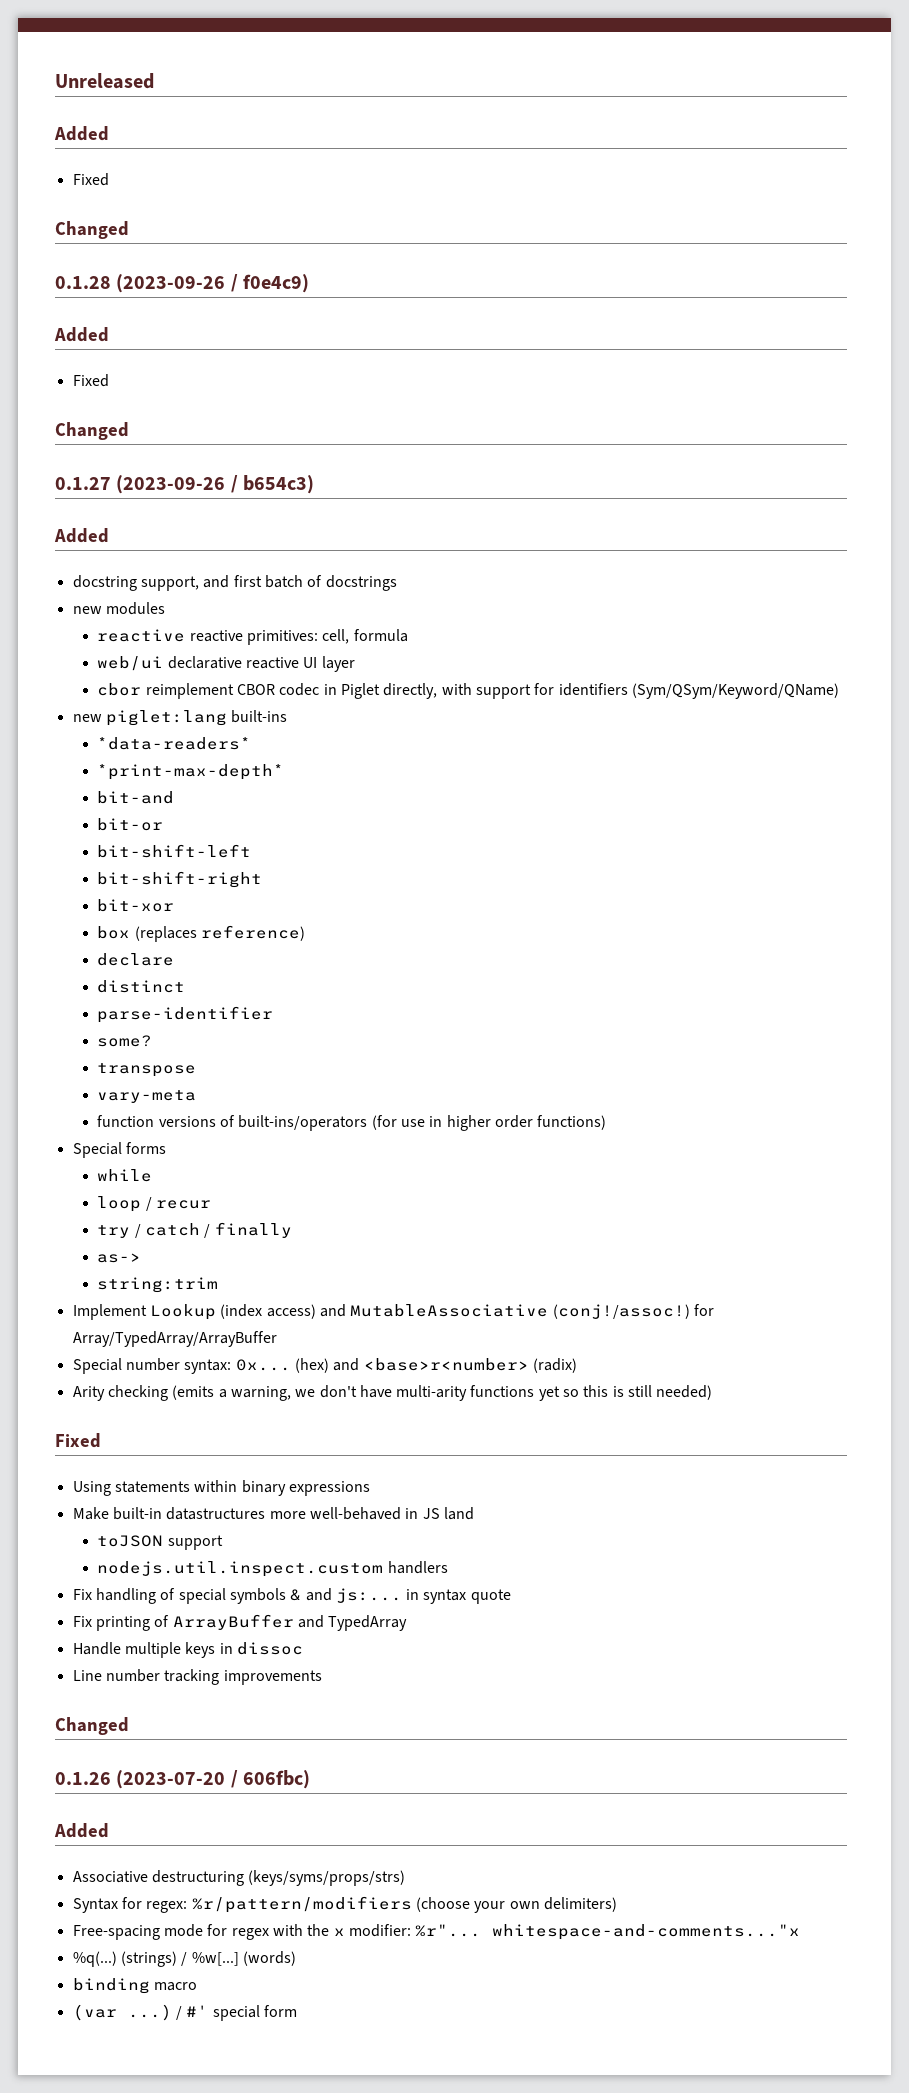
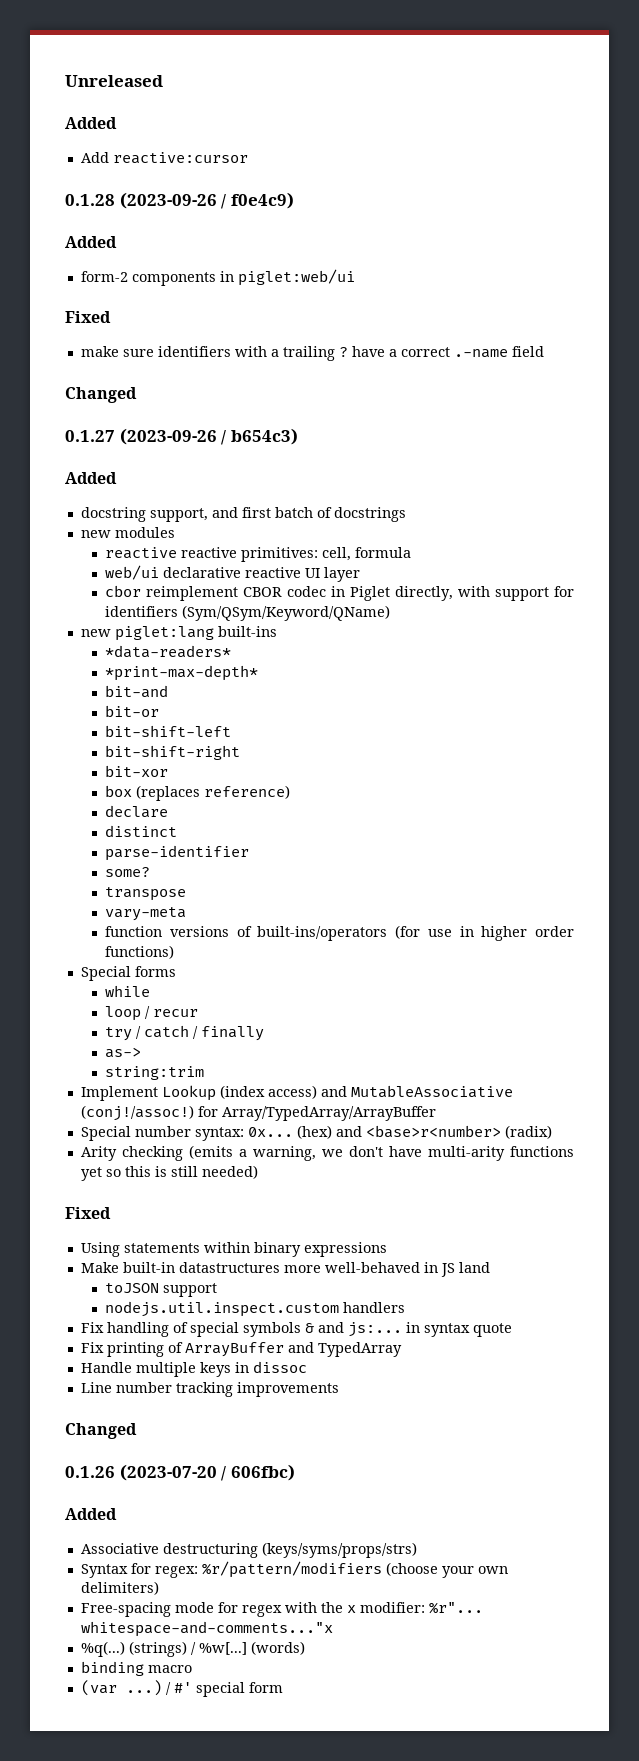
  Unreleased
  Added
- Fixed
- Changed
+ Add reactive:cursor
  0.1.28 (2023-09-26 / f0e4c9)
  Added
+ form-2 components in piglet:web/ui
  Fixed
+ make sure identifiers with a trailing ? have a correct .-name field

